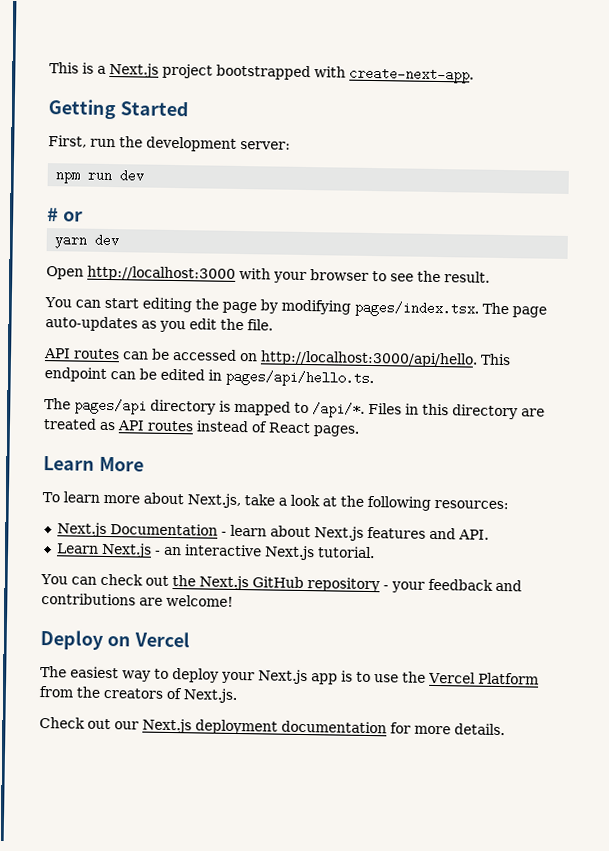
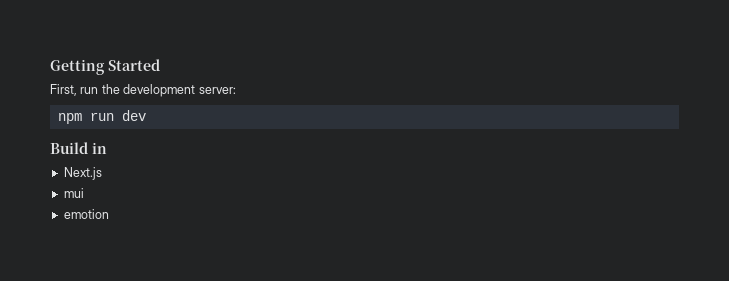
- This is a Next.js project bootstrapped with create-next-app.
- # or
- yarn dev
- Open http://localhost:3000 with your browser to see the result.
- You can start editing the page by modifying pages/index.tsx. The page auto-updates as you edit the file.
- API routes can be accessed on http://localhost:3000/api/hello. This endpoint can be edited in pages/api/hello.ts.
- The pages/api directory is mapped to /api/*. Files in this directory are treated as API routes instead of React pages.
- Learn More
- To learn more about Next.js, take a look at the following resources:
- Next.js Documentation - learn about Next.js features and API.
- Learn Next.js - an interactive Next.js tutorial.
- You can check out the Next.js GitHub repository - your feedback and contributions are welcome!
- Deploy on Vercel
- The easiest way to deploy your Next.js app is to use the Vercel Platform from the creators of Next.js.
- Check out our Next.js deployment documentation for more details.
+ Build in
+ Next.js
+ mui
+ emotion

